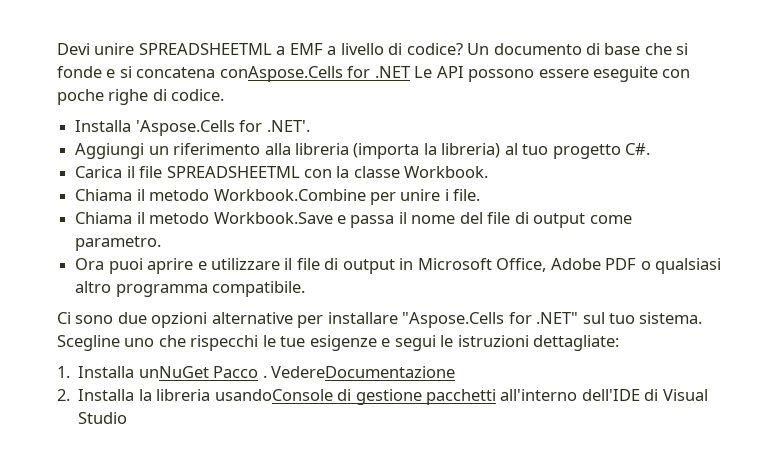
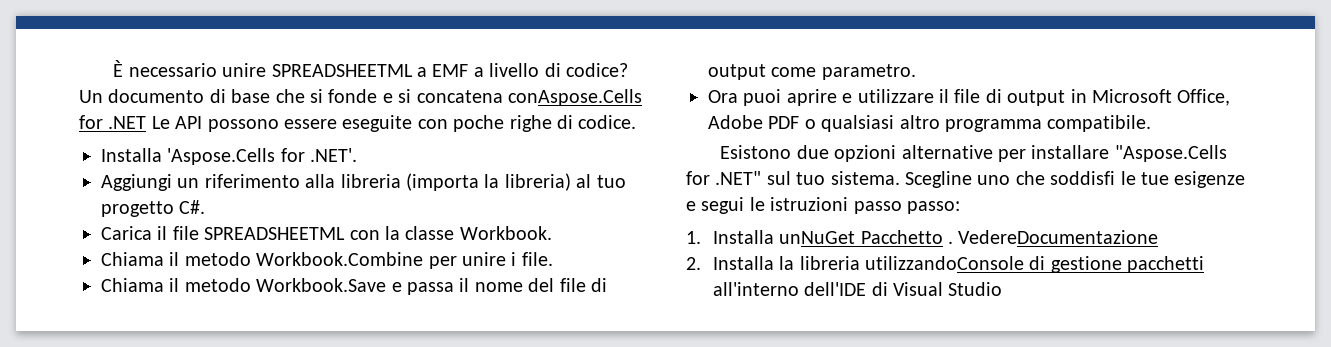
- Devi unire SPREADSHEETML a EMF a livello di codice?
+ È necessario unire SPREADSHEETML a EMF a livello di codice?
- Ci sono due opzioni alternative per installare "Aspose.Cells for .NET" sul tuo sistema.
+ Esistono due opzioni alternative per installare "Aspose.Cells for .NET" sul tuo sistema.
- Scegline uno che rispecchi le tue esigenze e segui le istruzioni dettagliate:
+ Scegline uno che soddisfi le tue esigenze e segui le istruzioni passo passo:
- 1. Installa unNuGet Pacco .
+ 1. Installa unNuGet Pacchetto .
- 2. Installa la libreria usandoConsole di gestione pacchetti all'interno dell'IDE di Visual Studio
+ 2. Installa la libreria utilizzandoConsole di gestione pacchetti all'interno dell'IDE di Visual Studio

